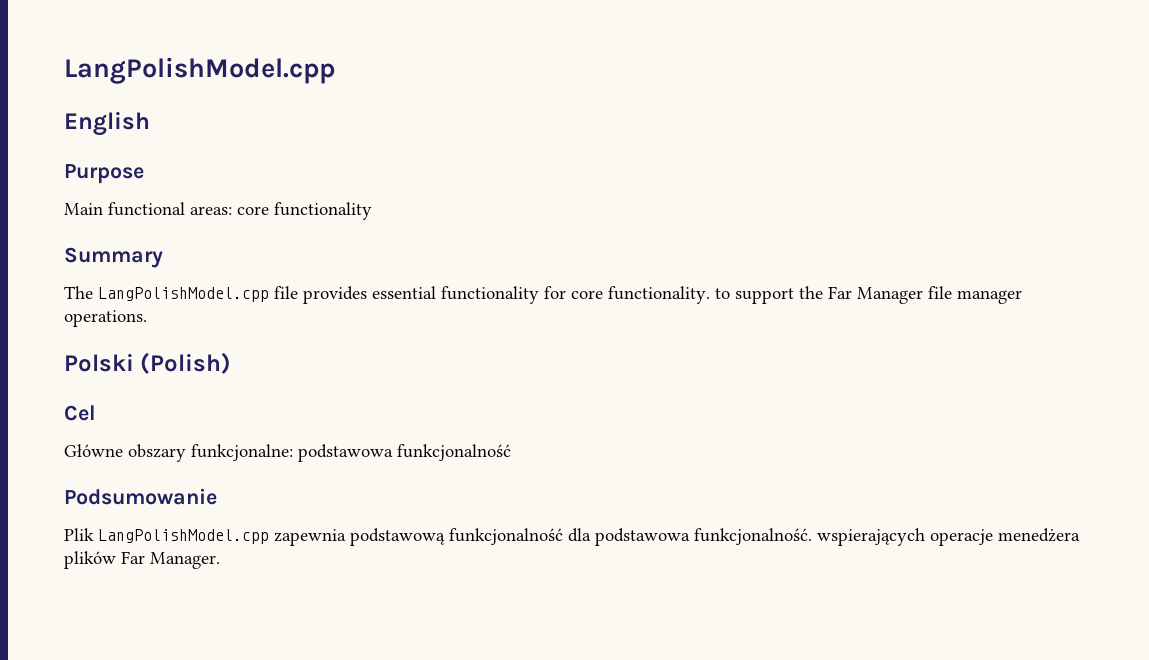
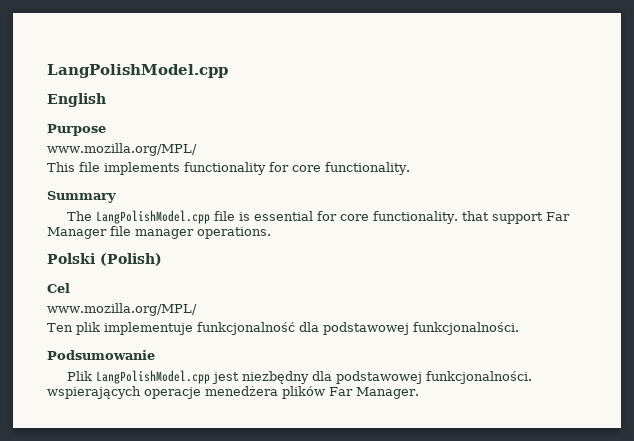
  Purpose
- Main functional areas: core functionality
+ www.mozilla.org/MPL/
+ This file implements functionality for core functionality.
  Summary
- The LangPolishModel.cpp file provides essential functionality for core functionality. to support the Far Manager file manager operations.
+ The LangPolishModel.cpp file is essential for core functionality. that support Far Manager file manager operations.
  Cel
- Główne obszary funkcjonalne: podstawowa funkcjonalność
+ www.mozilla.org/MPL/
+ Ten plik implementuje funkcjonalność dla podstawowej funkcjonalności.
  Podsumowanie
- Plik LangPolishModel.cpp zapewnia podstawową funkcjonalność dla podstawowa funkcjonalność. wspierających operacje menedżera plików Far Manager.
+ Plik LangPolishModel.cpp jest niezbędny dla podstawowej funkcjonalności. wspierających operacje menedżera plików Far Manager.

